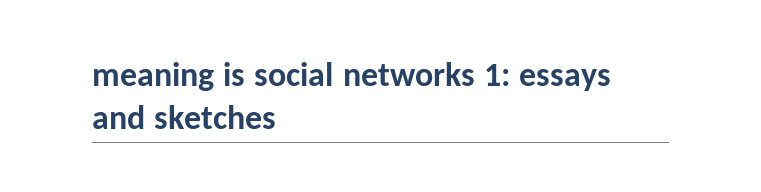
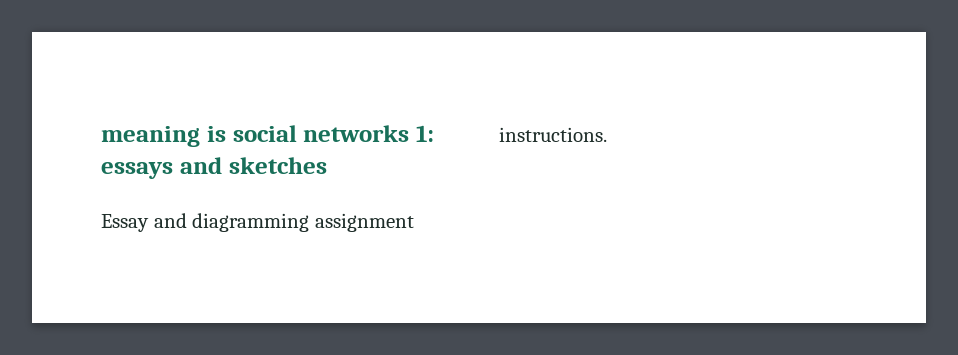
+ Essay and diagramming assignment instructions.

